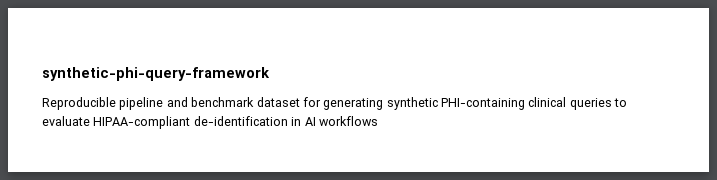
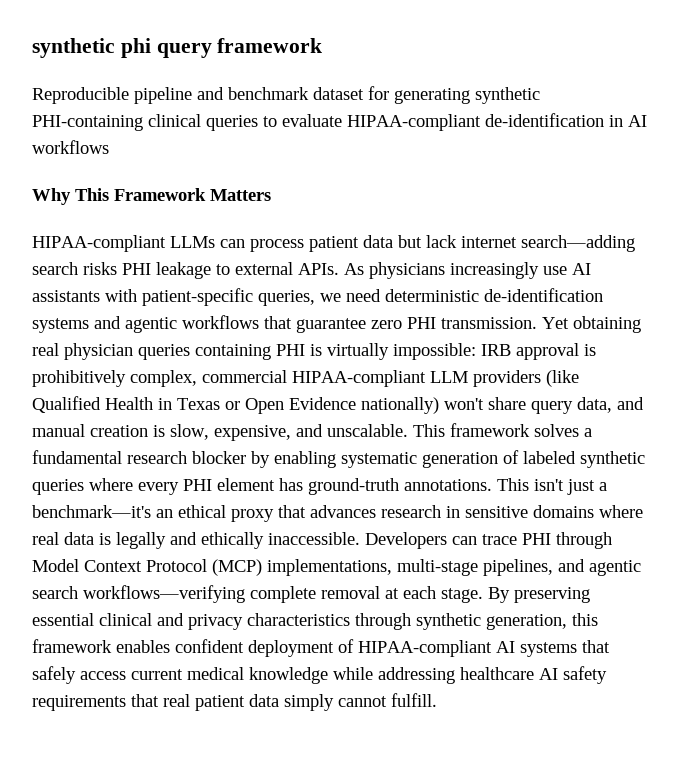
- synthetic-phi-query-framework
+ synthetic phi query framework
+ Why This Framework Matters
+ HIPAA-compliant LLMs can process patient data but lack internet search—adding search risks PHI leakage to external APIs. As physicians increasingly use AI assistants with patient-specific queries, we need deterministic de-identification systems and agentic workflows that guarantee zero PHI transmission. Yet obtaining real physician queries containing PHI is virtually impossible: IRB approval is prohibitively complex, commercial HIPAA-compliant LLM providers (like Qualified Health in Texas or Open Evidence nationally) won't share query data, and manual creation is slow, expensive, and unscalable. This framework solves a fundamental research blocker by enabling systematic generation of labeled synthetic queries where every PHI element has ground-truth annotations. This isn't just a benchmark—it's an ethical proxy that advances research in sensitive domains where real data is legally and ethically inaccessible. Developers can trace PHI through Model Context Protocol (MCP) implementations, multi-stage pipelines, and agentic search workflows—verifying complete removal at each stage. By preserving essential clinical and privacy characteristics through synthetic generation, this framework enables confident deployment of HIPAA-compliant AI systems that safely access current medical knowledge while addressing healthcare AI safety requirements that real patient data simply cannot fulfill.

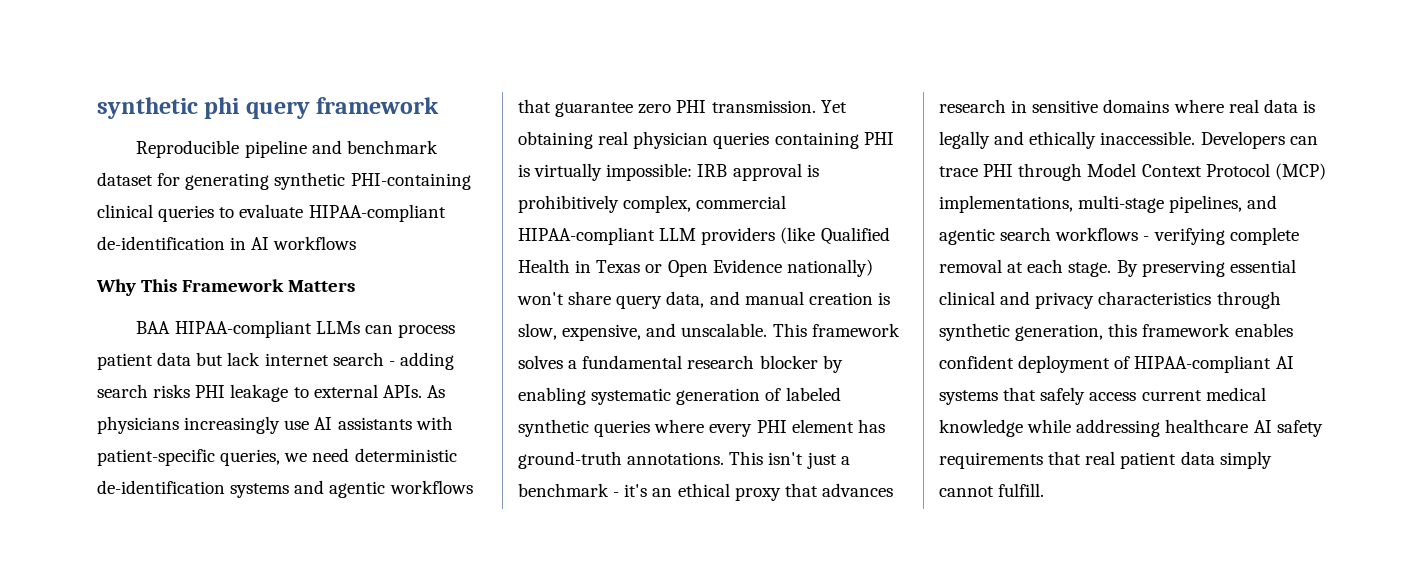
- HIPAA-compliant LLMs can process patient data but lack internet search—adding search risks PHI leakage to external APIs.
+ BAA HIPAA-compliant LLMs can process patient data but lack internet search - adding search risks PHI leakage to external APIs.
- This isn't just a benchmark—it's an ethical proxy that advances research in sensitive domains where real data is legally and ethically inaccessible.
+ This isn't just a benchmark - it's an ethical proxy that advances research in sensitive domains where real data is legally and ethically inaccessible.
- Developers can trace PHI through Model Context Protocol (MCP) implementations, multi-stage pipelines, and agentic search workflows—verifying complete removal at each stage.
+ Developers can trace PHI through Model Context Protocol (MCP) implementations, multi-stage pipelines, and agentic search workflows - verifying complete removal at each stage.

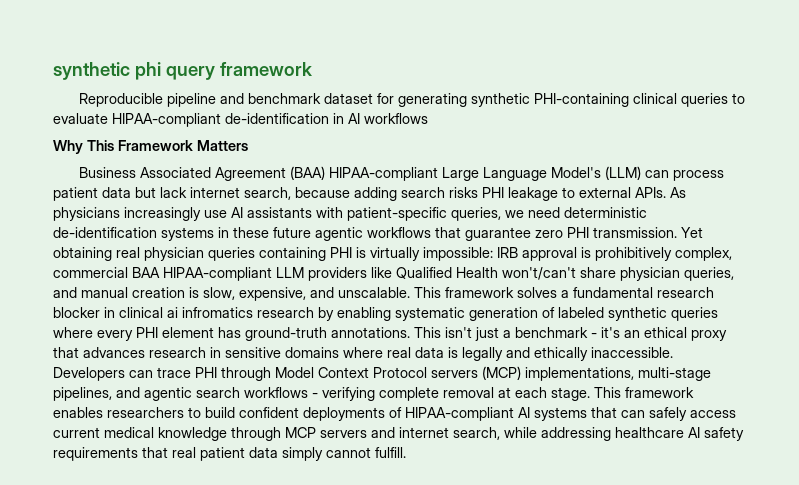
- BAA HIPAA-compliant LLMs can process patient data but lack internet search - adding search risks PHI leakage to external APIs.
+ Business Associated Agreement (BAA) HIPAA-compliant Large Language Model's (LLM) can process patient data but lack internet search, because adding search risks PHI leakage to external APIs.
- As physicians increasingly use AI assistants with patient-specific queries, we need deterministic de-identification systems and agentic workflows that guarantee zero PHI transmission.
+ As physicians increasingly use AI assistants with patient-specific queries, we need deterministic de-identification systems in these future agentic workflows that guarantee zero PHI transmission.
- Yet obtaining real physician queries containing PHI is virtually impossible: IRB approval is prohibitively complex, commercial HIPAA-compliant LLM providers (like Qualified Health in Texas or Open Evidence nationally) won't share query data, and manual creation is slow, expensive, and unscalable.
+ Yet obtaining real physician queries containing PHI is virtually impossible: IRB approval is prohibitively complex, commercial BAA HIPAA-compliant LLM providers like Qualified Health won't/can't share physician queries, and manual creation is slow, expensive, and unscalable.
- This framework solves a fundamental research blocker by enabling systematic generation of labeled synthetic queries where every PHI element has ground-truth annotations.
+ This framework solves a fundamental research blocker in clinical ai infromatics research by enabling systematic generation of labeled synthetic queries where every PHI element has ground-truth annotations.
- Developers can trace PHI through Model Context Protocol (MCP) implementations, multi-stage pipelines, and agentic search workflows - verifying complete removal at each stage.
+ Developers can trace PHI through Model Context Protocol servers (MCP) implementations, multi-stage pipelines, and agentic search workflows - verifying complete removal at each stage.
- By preserving essential clinical and privacy characteristics through synthetic generation, this framework enables confident deployment of HIPAA-compliant AI systems that safely access current medical knowledge while addressing healthcare AI safety requirements that real patient data simply cannot fulfill.
+ This framework enables researchers to build confident deployments of HIPAA-compliant AI systems that can safely access current medical knowledge through MCP servers and internet search, while addressing healthcare AI safety requirements that real patient data simply cannot fulfill.

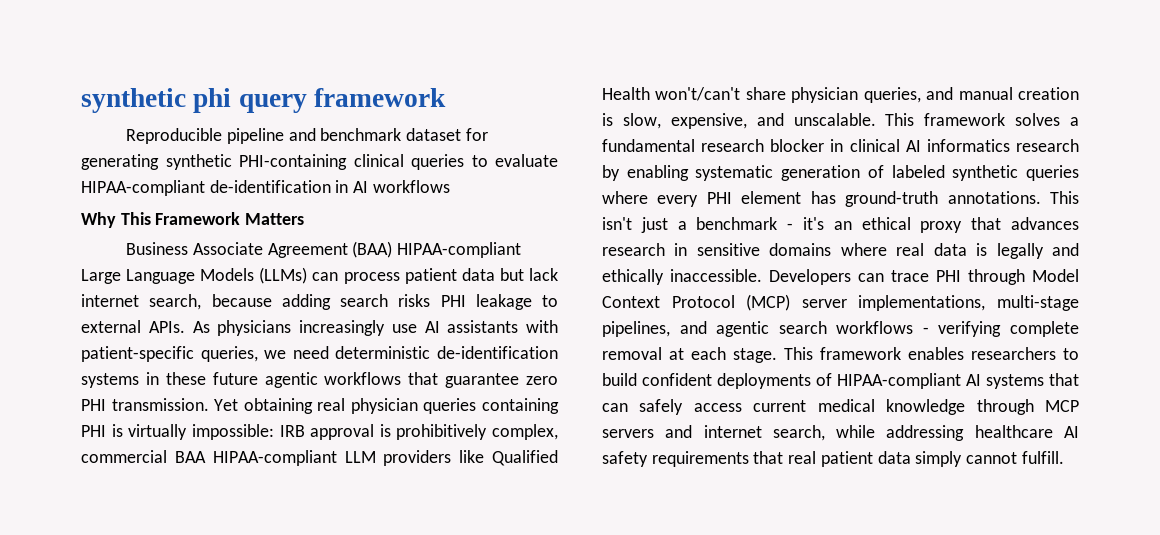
- Business Associated Agreement (BAA) HIPAA-compliant Large Language Model's (LLM) can process patient data but lack internet search, because adding search risks PHI leakage to external APIs.
+ Business Associate Agreement (BAA) HIPAA-compliant Large Language Models (LLMs) can process patient data but lack internet search, because adding search risks PHI leakage to external APIs.
- This framework solves a fundamental research blocker in clinical ai infromatics research by enabling systematic generation of labeled synthetic queries where every PHI element has ground-truth annotations.
+ This framework solves a fundamental research blocker in clinical AI informatics research by enabling systematic generation of labeled synthetic queries where every PHI element has ground-truth annotations.
- Developers can trace PHI through Model Context Protocol servers (MCP) implementations, multi-stage pipelines, and agentic search workflows - verifying complete removal at each stage.
+ Developers can trace PHI through Model Context Protocol (MCP) server implementations, multi-stage pipelines, and agentic search workflows - verifying complete removal at each stage.

